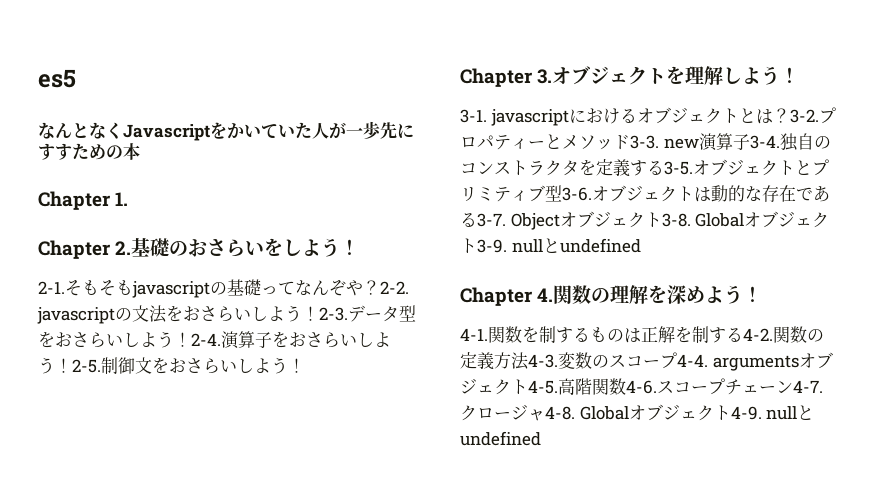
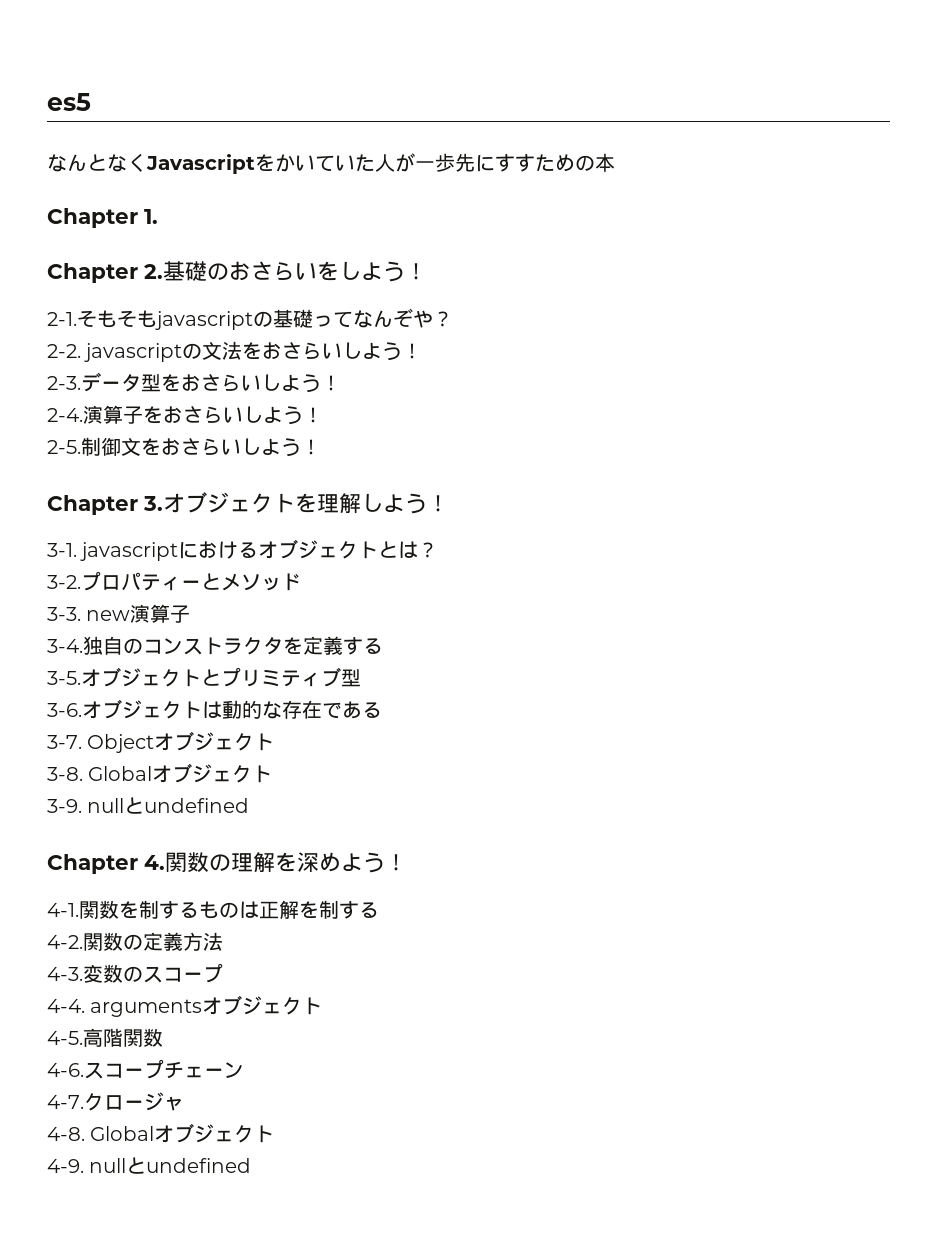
- そもそもjavascriptの基礎ってなんぞや？2-2. javascriptの文法をおさらいしよう！2-3.
+ そもそもjavascriptの基礎ってなんぞや？
+ 2-2. javascriptの文法をおさらいしよう！
+ 2-3.
- データ型をおさらいしよう！2-4.
+ データ型をおさらいしよう！
+ 2-4.
- 演算子をおさらいしよう！2-5.
+ 演算子をおさらいしよう！
+ 2-5.
- 3-1. javascriptにおけるオブジェクトとは？3-2.
+ 3-1. javascriptにおけるオブジェクトとは？
+ 3-2.
- プロパティーとメソッド3-3. new演算子3-4.
+ プロパティーとメソッド
+ 3-3. new演算子
+ 3-4.
- 独自のコンストラクタを定義する3-5.
+ 独自のコンストラクタを定義する
+ 3-5.
- オブジェクトとプリミティブ型3-6.
+ オブジェクトとプリミティブ型
+ 3-6.
- オブジェクトは動的な存在である3-7.
+ オブジェクトは動的な存在である
+ 3-7.
- Objectオブジェクト3-8. Globalオブジェクト3-9. nullとundefined
+ Objectオブジェクト
+ 3-8. Globalオブジェクト
+ 3-9. nullとundefined
- 関数を制するものは正解を制する4-2.
+ 関数を制するものは正解を制する
+ 4-2.
- 関数の定義方法4-3.
+ 関数の定義方法
+ 4-3.
- 変数のスコープ4-4. argumentsオブジェクト4-5.
+ 変数のスコープ
+ 4-4. argumentsオブジェクト
+ 4-5.
- 高階関数4-6.
+ 高階関数
+ 4-6.
- スコープチェーン4-7.
+ スコープチェーン
+ 4-7.
- クロージャ4-8. Globalオブジェクト4-9. nullとundefined
+ クロージャ
+ 4-8. Globalオブジェクト
+ 4-9. nullとundefined

